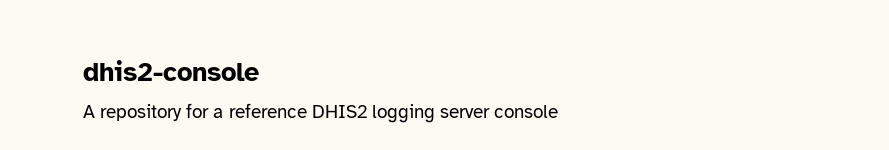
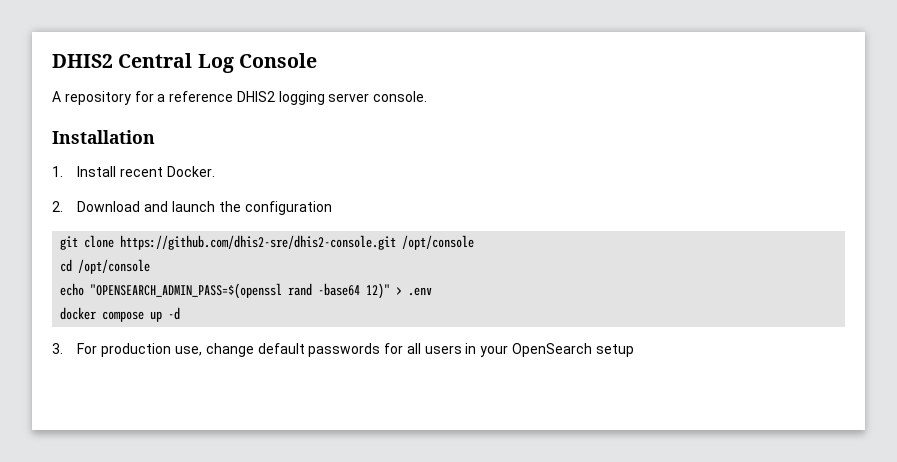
- dhis2-console
+ DHIS2 Central Log Console
- A repository for a reference DHIS2 logging server console
+ A repository for a reference DHIS2 logging server console.
+ Installation
+ 1. Install recent Docker.
+ 2. Download and launch the configuration
+ git clone https://github.com/dhis2-sre/dhis2-console.git /opt/console
+ cd /opt/console
+ echo "OPENSEARCH_ADMIN_PASS=$(openssl rand -base64 12)" > .env
+ docker compose up -d
+ 3. For production use, change default passwords for all users in your OpenSearch setup

